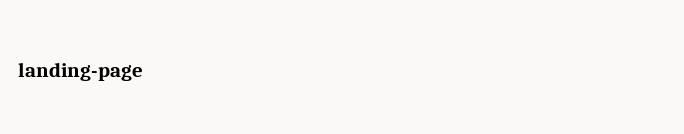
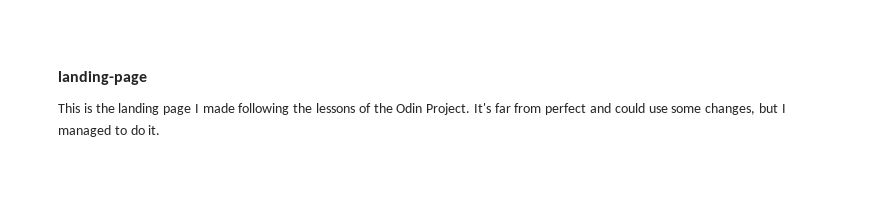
+ This is the landing page I made following the lessons of the Odin Project. It's far from perfect and could use some changes, but I managed to do it.

